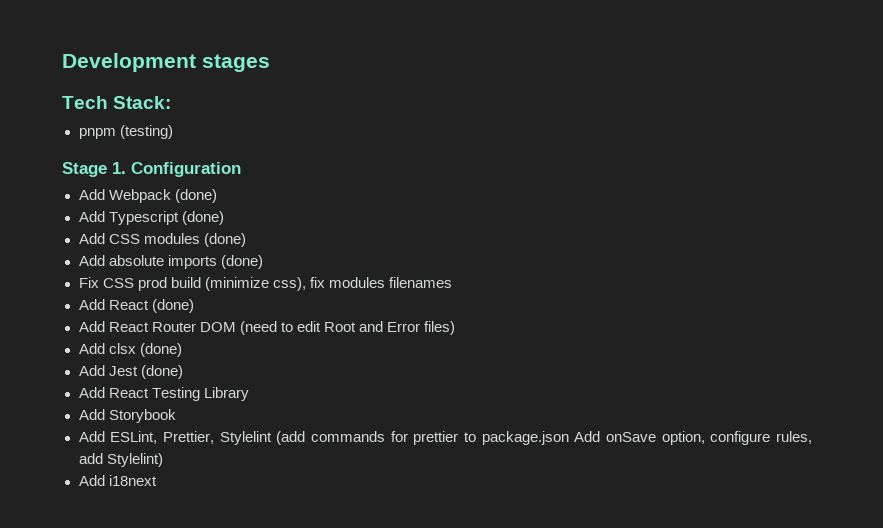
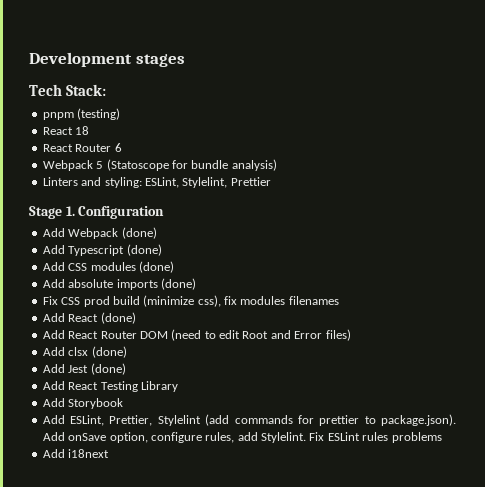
+ React 18
+ React Router 6
+ Webpack 5 (Statoscope for bundle analysis)
+ Linters and styling: ESLint, Stylelint, Prettier
- Add ESLint, Prettier, Stylelint (add commands for prettier to package.json Add onSave option, configure rules, add Stylelint)
+ Add ESLint, Prettier, Stylelint (add commands for prettier to package.json). Add onSave option, configure rules, add Stylelint. Fix ESLint rules problems

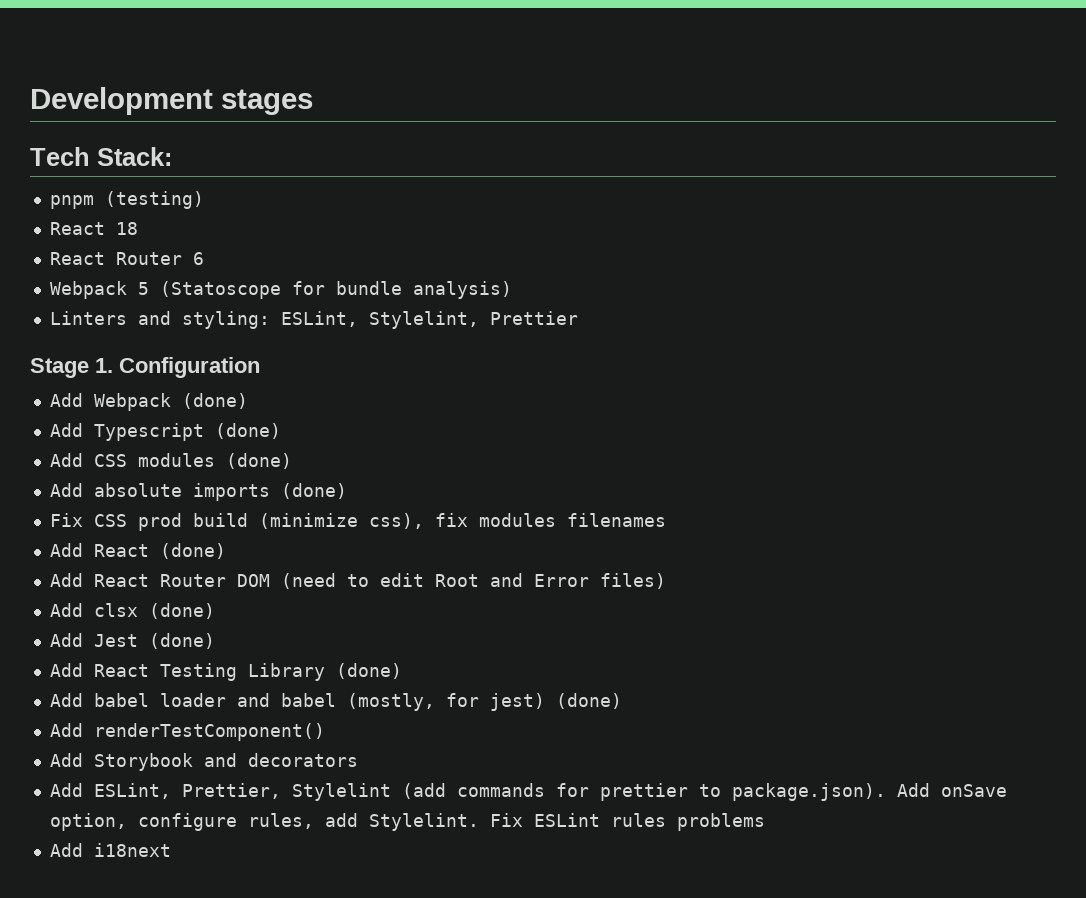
- Add React Testing Library
+ Add React Testing Library (done)
+ Add babel loader and babel (mostly, for jest) (done)
+ Add renderTestComponent()
- Add Storybook
+ Add Storybook and decorators

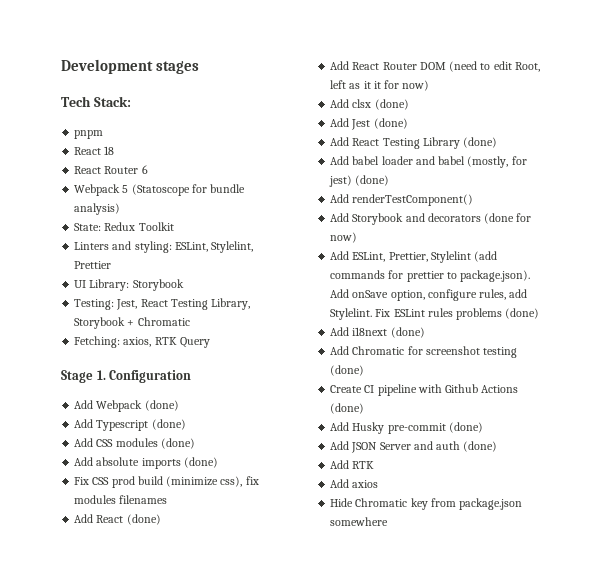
- pnpm (testing)
+ pnpm
+ State: Redux Toolkit
+ UI Library: Storybook
+ Testing: Jest, React Testing Library, Storybook + Chromatic
+ Fetching: axios, RTK Query
- Add React Router DOM (need to edit Root and Error files)
+ Add React Router DOM (need to edit Root, left as it it for now)
- Add Storybook and decorators
+ Add Storybook and decorators (done for now)
- Fix ESLint rules problems
+ Fix ESLint rules problems (done)
- Add i18next
+ Add i18next (done)
+ Add Chromatic for screenshot testing (done)
+ Create CI pipeline with Github Actions (done)
+ Add Husky pre-commit (done)
+ Add JSON Server and auth (done)
+ Add RTK
+ Add axios
+ Hide Chromatic key from package.json somewhere

